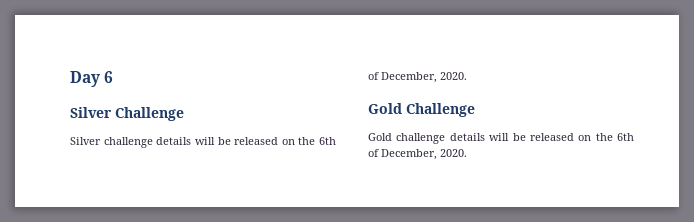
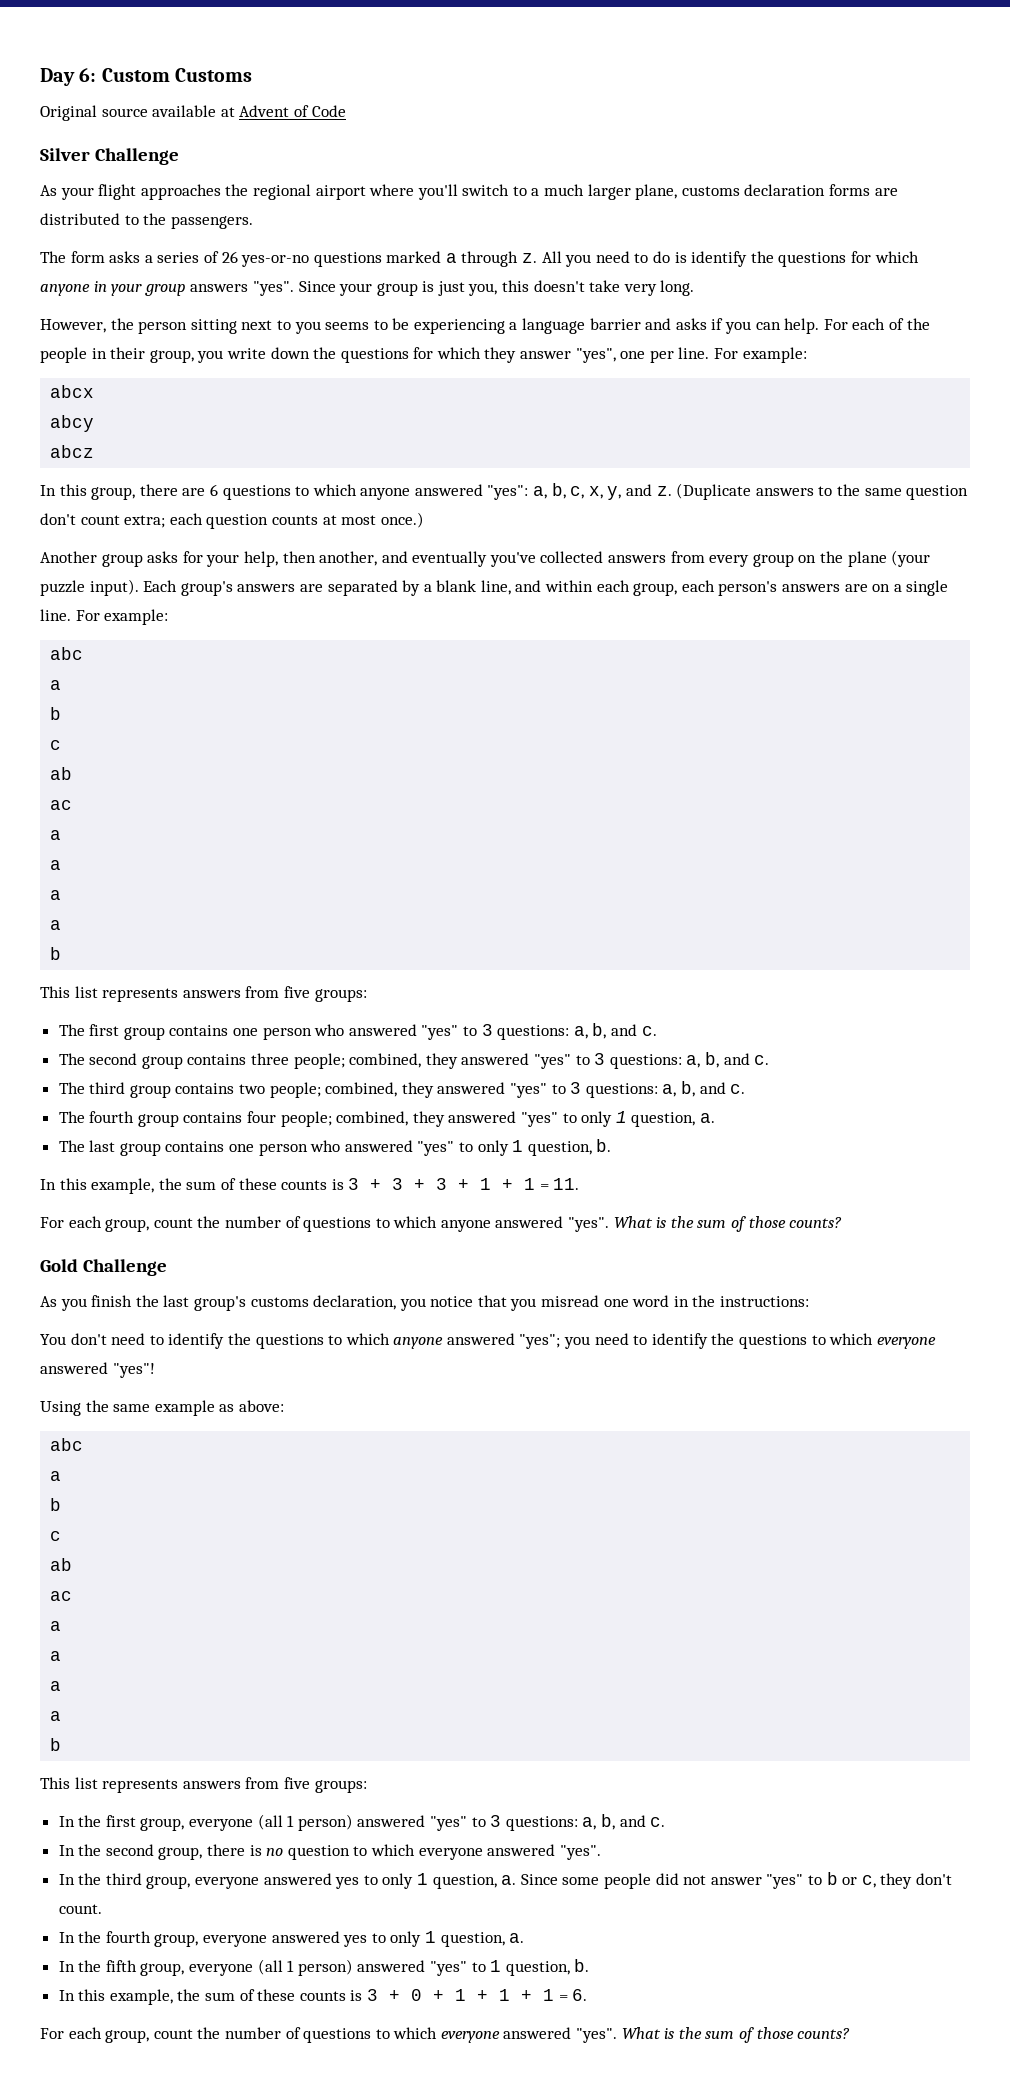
- Day 6
+ Day 6: Custom Customs
+ Original source available at Advent of Code
  Silver Challenge
- Silver challenge details will be released on the 6th of December, 2020.
+ As your flight approaches the regional airport where you'll switch to a much larger plane, customs declaration forms are distributed to the passengers.
+ The form asks a series of 26 yes-or-no questions marked a through z. All you need to do is identify the questions for which anyone in your group answers "yes". Since your group is just you, this doesn't take very long.
+ However, the person sitting next to you seems to be experiencing a language barrier and asks if you can help. For each of the people in their group, you write down the questions for which they answer "yes", one per line. For example:
+ abcx
+ abcy
+ abcz
+ In this group, there are 6 questions to which anyone answered "yes": a, b, c, x, y, and z. (Duplicate answers to the same question don't count extra; each question counts at most once.)
+ Another group asks for your help, then another, and eventually you've collected answers from every group on the plane (your puzzle input). Each group's answers are separated by a blank line, and within each group, each person's answers are on a single line. For example:
+ abc
+ a
+ b
+ c
+ ab
+ ac
+ a
+ a
+ a
+ a
+ b
+ This list represents answers from five groups:
+ The first group contains one person who answered "yes" to 3 questions: a, b, and c.
+ The second group contains three people; combined, they answered "yes" to 3 questions: a, b, and c.
+ The third group contains two people; combined, they answered "yes" to 3 questions: a, b, and c.
+ The fourth group contains four people; combined, they answered "yes" to only 1 question, a.
+ The last group contains one person who answered "yes" to only 1 question, b.
+ In this example, the sum of these counts is 3 + 3 + 3 + 1 + 1 = 11.
+ For each group, count the number of questions to which anyone answered "yes". What is the sum of those counts?
  Gold Challenge
- Gold challenge details will be released on the 6th of December, 2020.
+ As you finish the last group's customs declaration, you notice that you misread one word in the instructions:
+ You don't need to identify the questions to which anyone answered "yes"; you need to identify the questions to which everyone answered "yes"!
+ Using the same example as above:
+ abc
+ a
+ b
+ c
+ ab
+ ac
+ a
+ a
+ a
+ a
+ b
+ This list represents answers from five groups:
+ In the first group, everyone (all 1 person) answered "yes" to 3 questions: a, b, and c.
+ In the second group, there is no question to which everyone answered "yes".
+ In the third group, everyone answered yes to only 1 question, a. Since some people did not answer "yes" to b or c, they don't count.
+ In the fourth group, everyone answered yes to only 1 question, a.
+ In the fifth group, everyone (all 1 person) answered "yes" to 1 question, b.
+ In this example, the sum of these counts is 3 + 0 + 1 + 1 + 1 = 6.
+ For each group, count the number of questions to which everyone answered "yes". What is the sum of those counts?

